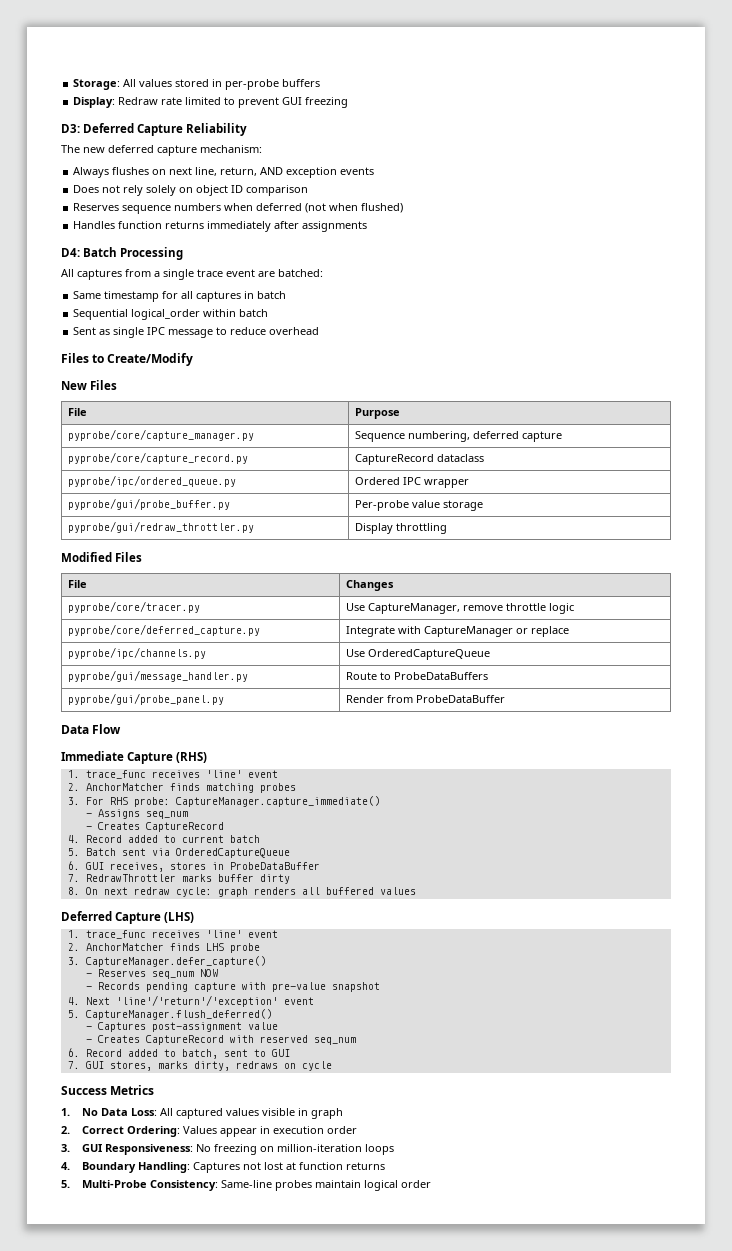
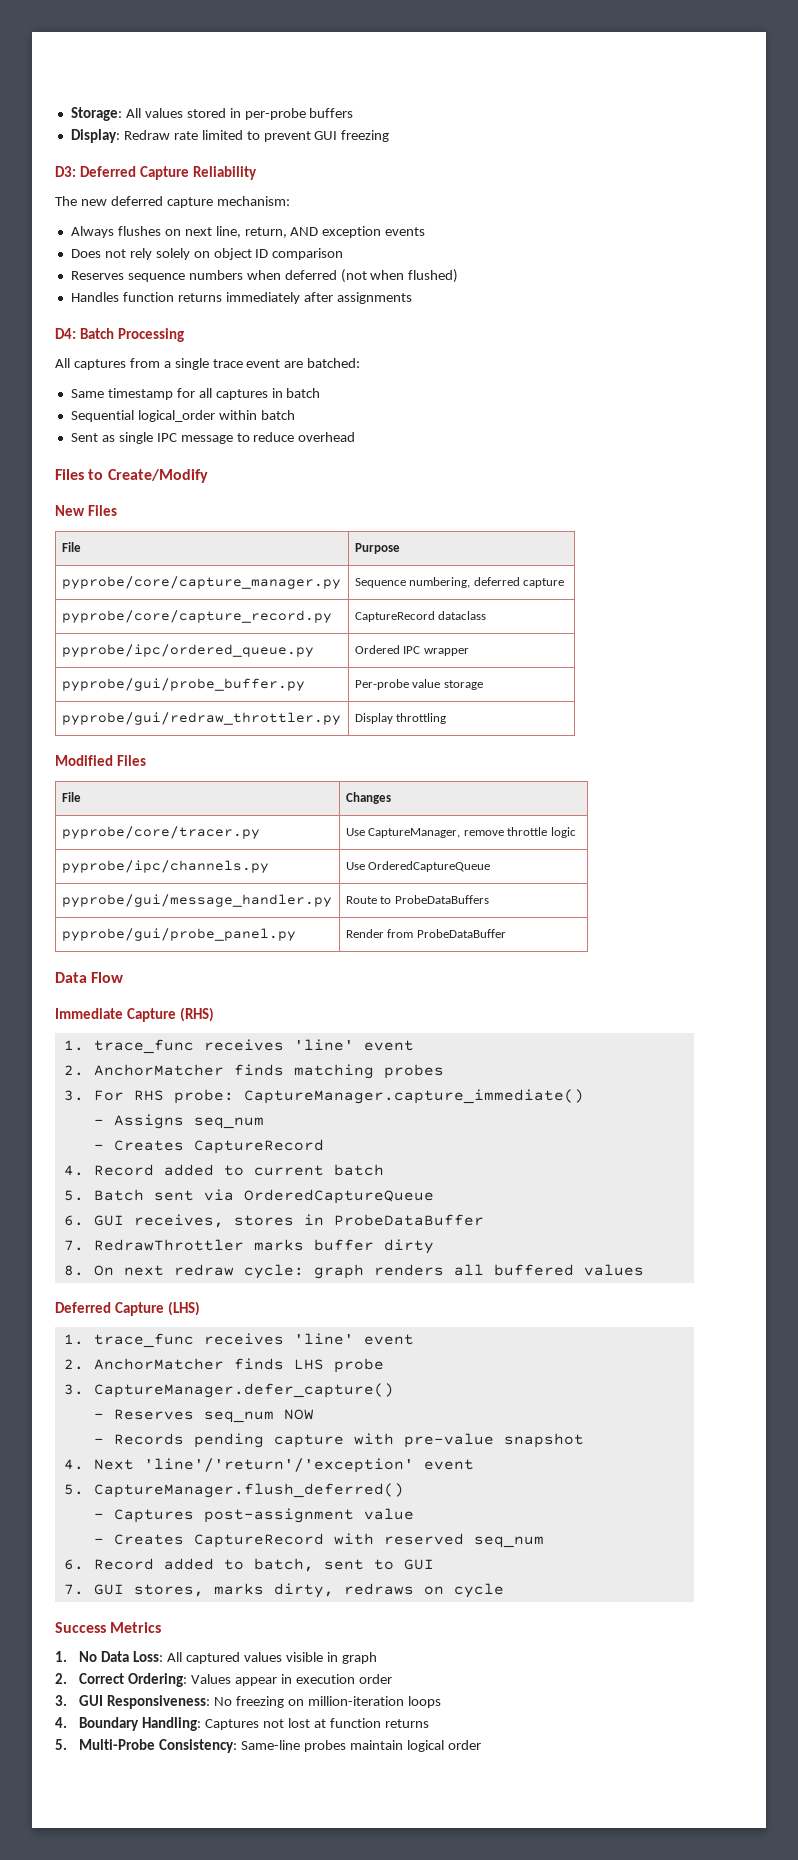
- pyprobe/core/deferred_capture.py | Integrate with CaptureManager or replace

